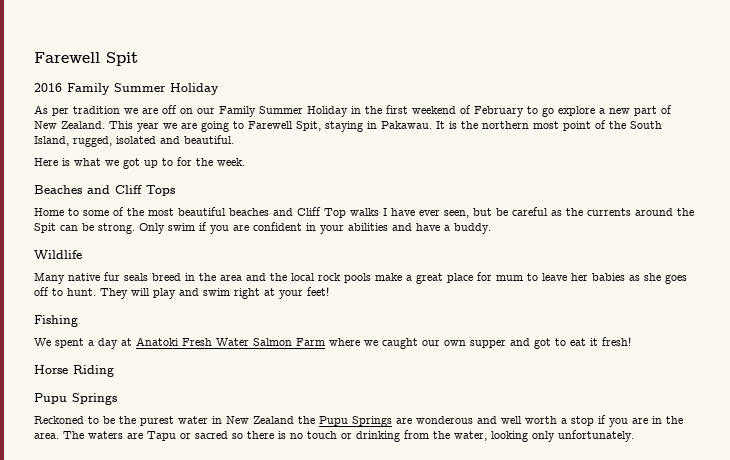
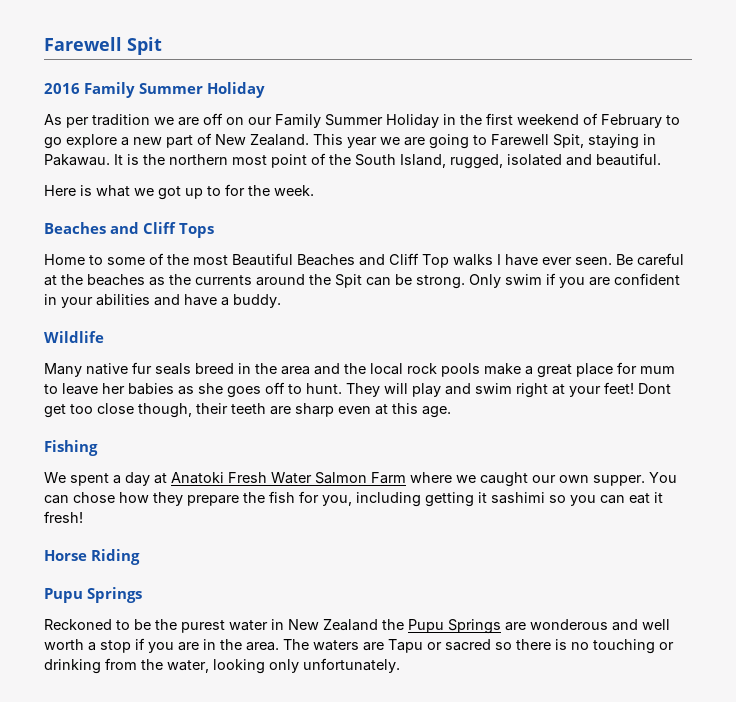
- Home to some of the most beautiful beaches and Cliff Top walks I have ever seen, but be careful as the currents around the Spit can be strong.
+ Home to some of the most Beautiful Beaches and Cliff Top walks I have ever seen. Be careful at the beaches as the currents around the Spit can be strong.
+ Dont get too close though, their teeth are sharp even at this age.
- We spent a day at Anatoki Fresh Water Salmon Farm where we caught our own supper and got to eat it fresh!
+ We spent a day at Anatoki Fresh Water Salmon Farm where we caught our own supper. You can chose how they prepare the fish for you, including getting it sashimi so you can eat it fresh!
- The waters are Tapu or sacred so there is no touch or drinking from the water, looking only unfortunately.
+ The waters are Tapu or sacred so there is no touching or drinking from the water, looking only unfortunately.

